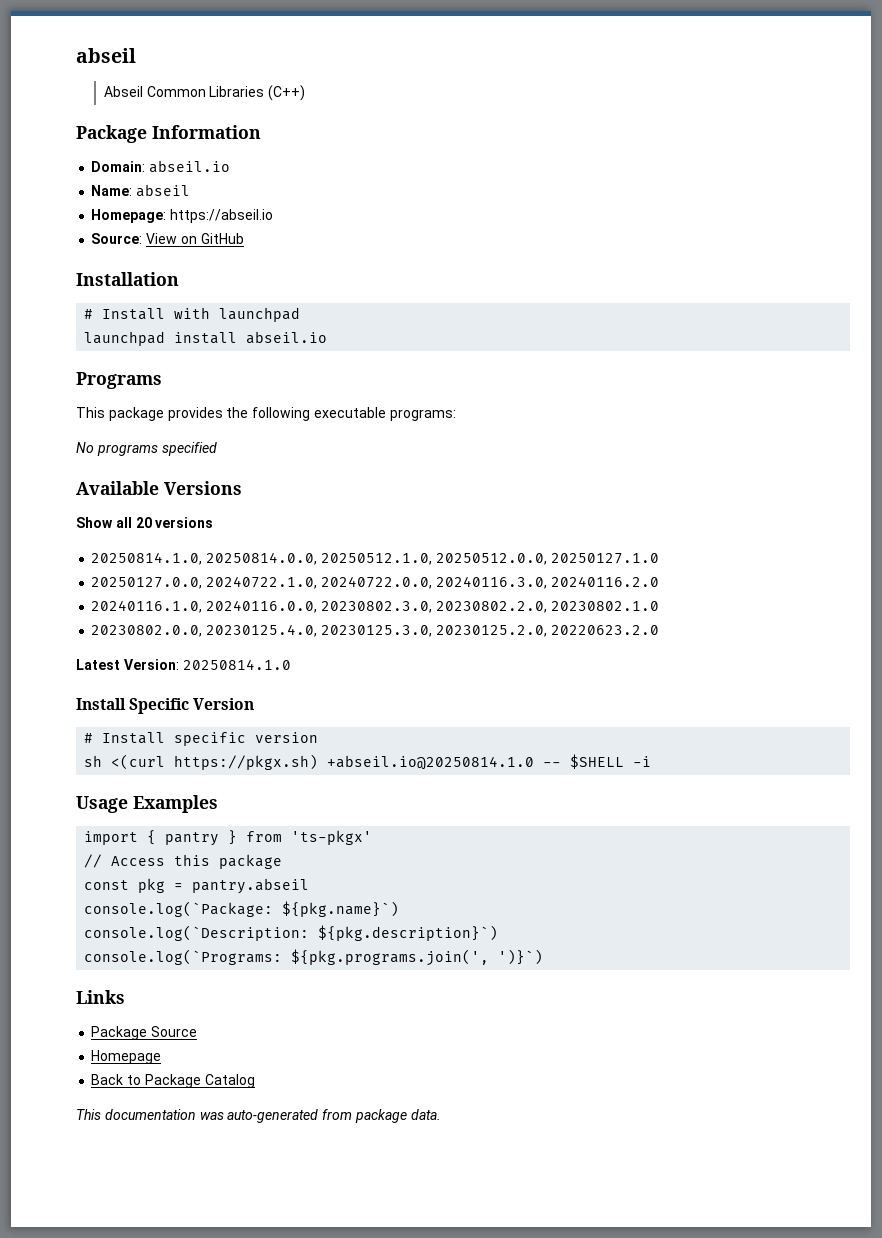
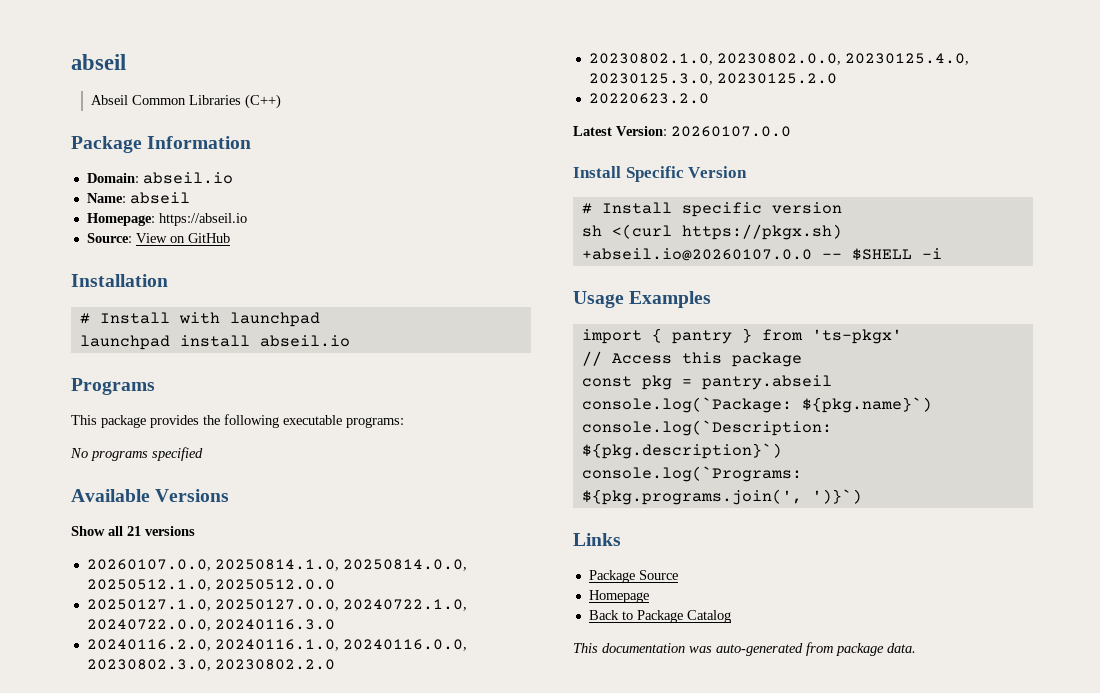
- Show all 20 versions
+ Show all 21 versions
- 20250814.1.0, 20250814.0.0, 20250512.1.0, 20250512.0.0, 20250127.1.0
- 20250127.0.0, 20240722.1.0, 20240722.0.0, 20240116.3.0, 20240116.2.0
- 20240116.1.0, 20240116.0.0, 20230802.3.0, 20230802.2.0, 20230802.1.0
- 20230802.0.0, 20230125.4.0, 20230125.3.0, 20230125.2.0, 20220623.2.0
+ 20260107.0.0, 20250814.1.0, 20250814.0.0, 20250512.1.0, 20250512.0.0
+ 20250127.1.0, 20250127.0.0, 20240722.1.0, 20240722.0.0, 20240116.3.0
+ 20240116.2.0, 20240116.1.0, 20240116.0.0, 20230802.3.0, 20230802.2.0
+ 20230802.1.0, 20230802.0.0, 20230125.4.0, 20230125.3.0, 20230125.2.0
+ 20220623.2.0
- Latest Version: 20250814.1.0
+ Latest Version: 20260107.0.0
- sh <(curl https://pkgx.sh) +abseil.io@20250814.1.0 -- $SHELL -i
+ sh <(curl https://pkgx.sh) +abseil.io@20260107.0.0 -- $SHELL -i

